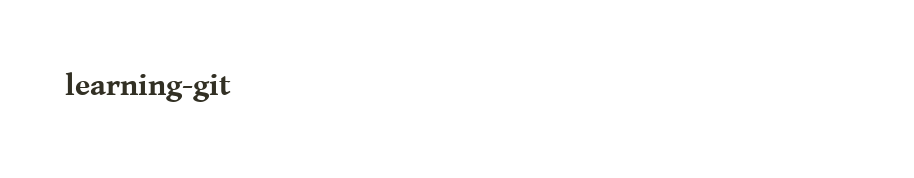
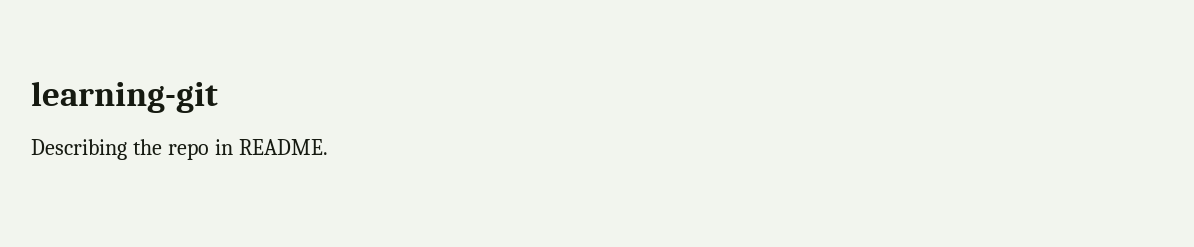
+ Describing the repo in README.

